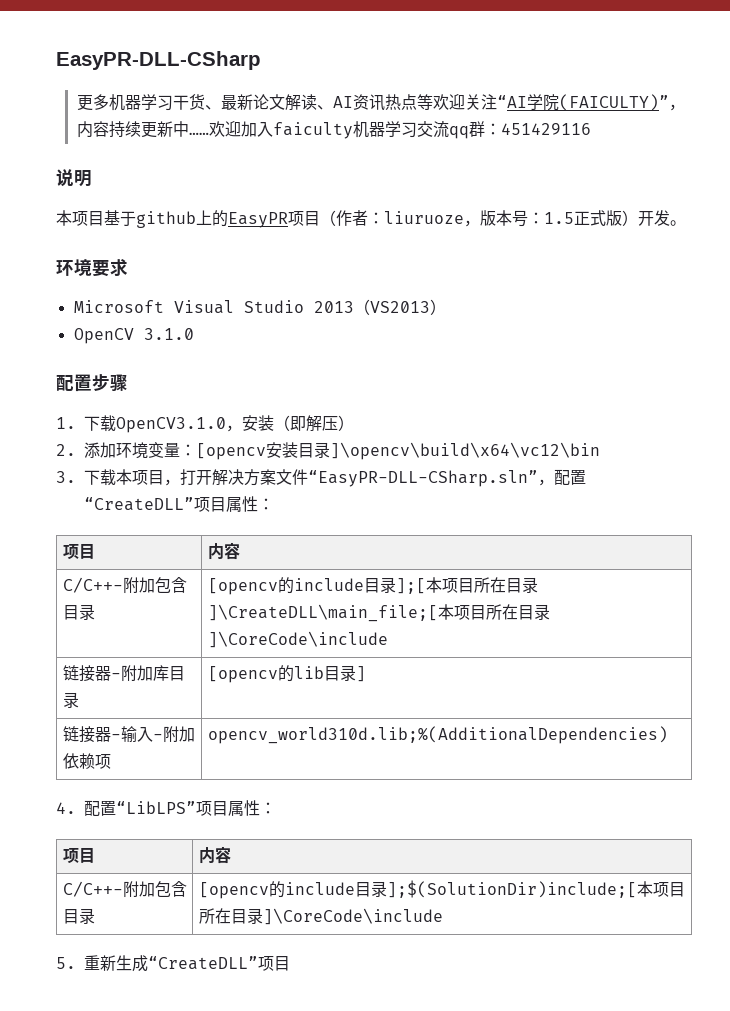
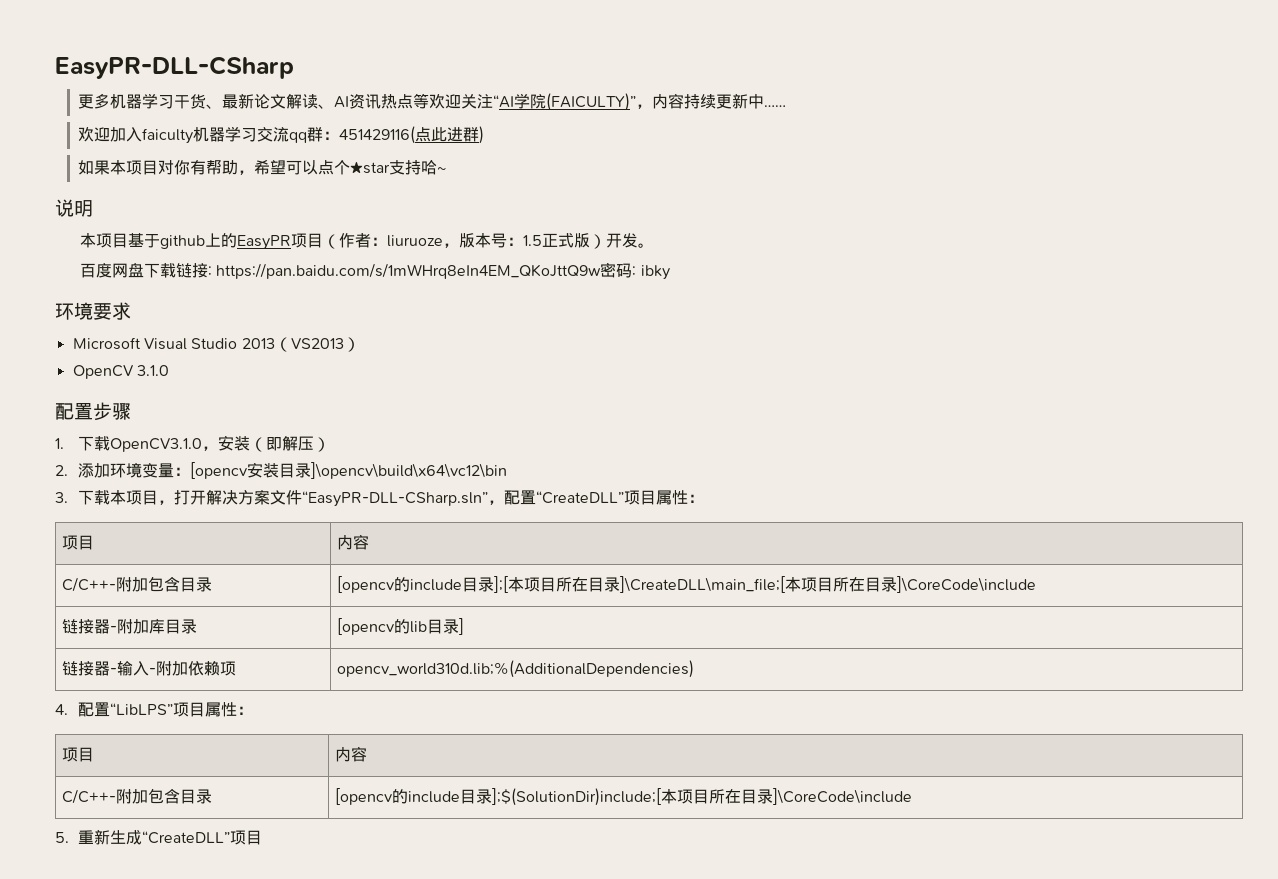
- 更多机器学习干货、最新论文解读、AI资讯热点等欢迎关注“AI学院(FAICULTY)”，内容持续更新中……欢迎加入faiculty机器学习交流qq群：451429116
+ 更多机器学习干货、最新论文解读、AI资讯热点等欢迎关注“AI学院(FAICULTY)”，内容持续更新中……
+ 欢迎加入faiculty机器学习交流qq群：451429116(点此进群)
+ 如果本项目对你有帮助，希望可以点个★star支持哈~
+ 百度网盘下载链接: https://pan.baidu.com/s/1mWHrq8eIn4EM_QKoJttQ9w密码: ibky

